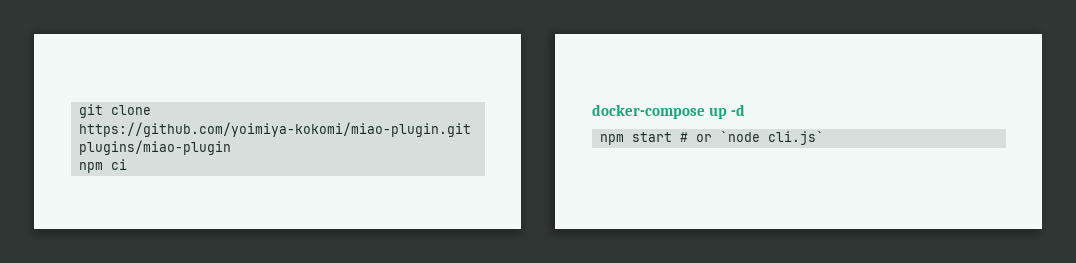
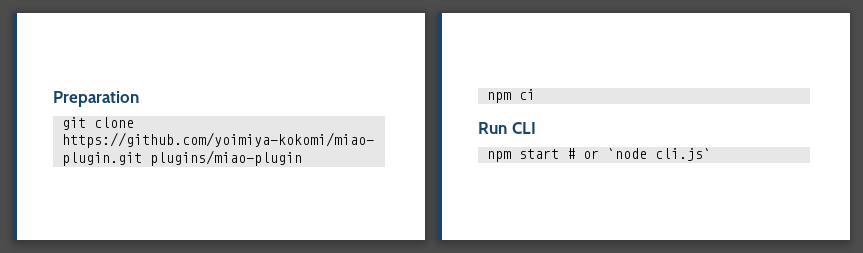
+ Preparation
- docker-compose up -d
+ Run CLI

